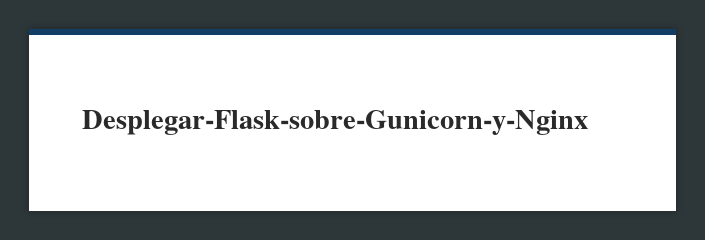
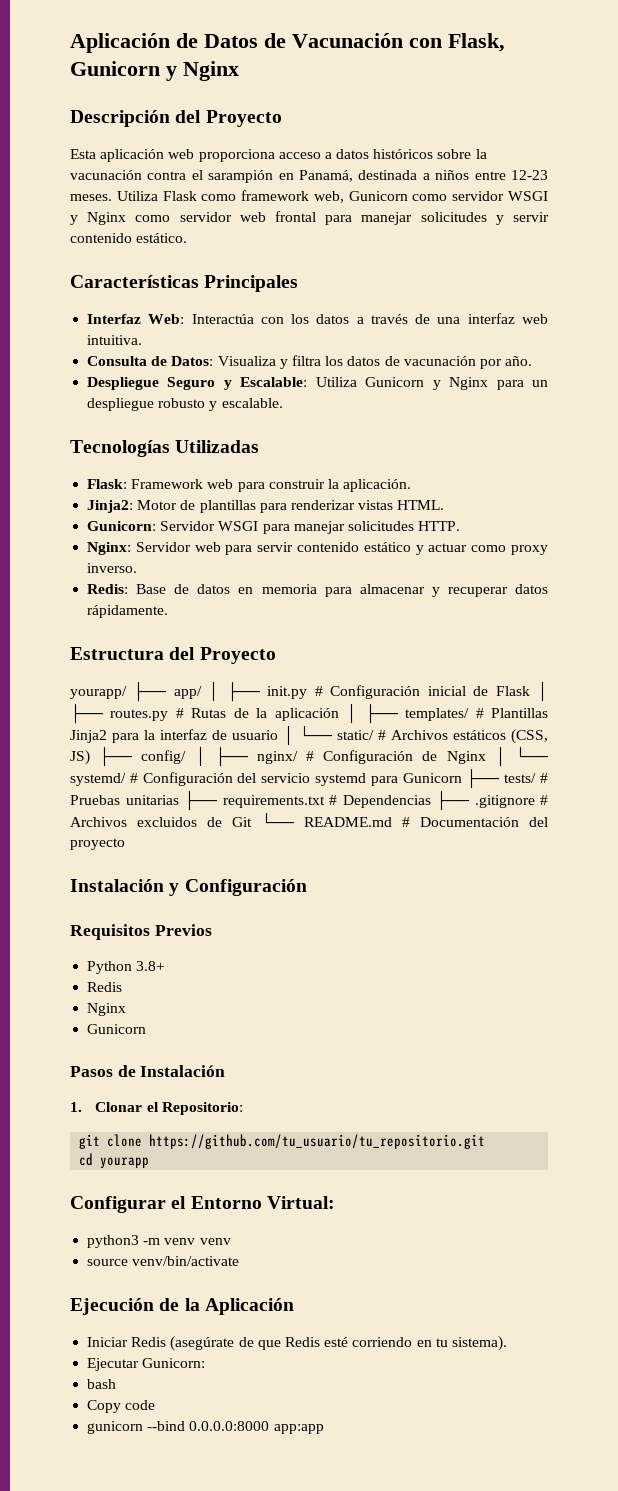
- Desplegar-Flask-sobre-Gunicorn-y-Nginx
+ Aplicación de Datos de Vacunación con Flask, Gunicorn y Nginx
+ Descripción del Proyecto
+ Esta aplicación web proporciona acceso a datos históricos sobre la vacunación contra el sarampión en Panamá, destinada a niños entre 12-23 meses. Utiliza Flask como framework web, Gunicorn como servidor WSGI y Nginx como servidor web frontal para manejar solicitudes y servir contenido estático.
+ Características Principales
+ Interfaz Web: Interactúa con los datos a través de una interfaz web intuitiva.
+ Consulta de Datos: Visualiza y filtra los datos de vacunación por año.
+ Despliegue Seguro y Escalable: Utiliza Gunicorn y Nginx para un despliegue robusto y escalable.
+ Tecnologías Utilizadas
+ Flask: Framework web para construir la aplicación.
+ Jinja2: Motor de plantillas para renderizar vistas HTML.
+ Gunicorn: Servidor WSGI para manejar solicitudes HTTP.
+ Nginx: Servidor web para servir contenido estático y actuar como proxy inverso.
+ Redis: Base de datos en memoria para almacenar y recuperar datos rápidamente.
+ Estructura del Proyecto
+ yourapp/ ├── app/ │ ├── init.py # Configuración inicial de Flask │ ├── routes.py # Rutas de la aplicación │ ├── templates/ # Plantillas Jinja2 para la interfaz de usuario │ └── static/ # Archivos estáticos (CSS, JS) ├── config/ │ ├── nginx/ # Configuración de Nginx │ └── systemd/ # Configuración del servicio systemd para Gunicorn ├── tests/ # Pruebas unitarias ├── requirements.txt # Dependencias ├── .gitignore # Archivos excluidos de Git └── README.md # Documentación del proyecto
+ Instalación y Configuración
+ Requisitos Previos
+ Python 3.8+
+ Redis
+ Nginx
+ Gunicorn
+ Pasos de Instalación
+ 1. Clonar el Repositorio:
+ git clone https://github.com/tu_usuario/tu_repositorio.git
+ cd yourapp
+ Configurar el Entorno Virtual:
+ python3 -m venv venv
+ source venv/bin/activate
+ Ejecución de la Aplicación
+ Iniciar Redis (asegúrate de que Redis esté corriendo en tu sistema).
+ Ejecutar Gunicorn:
+ bash
+ Copy code
+ gunicorn --bind 0.0.0.0:8000 app:app

